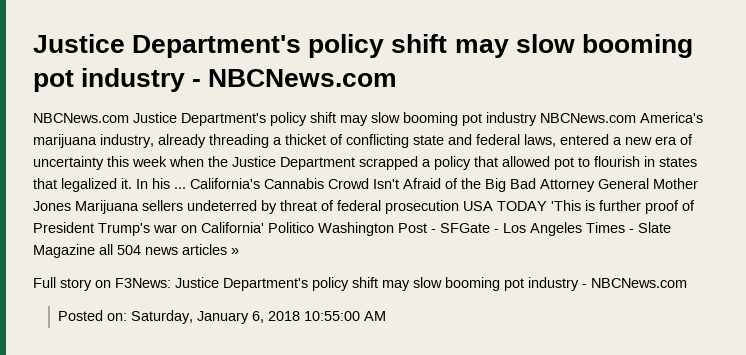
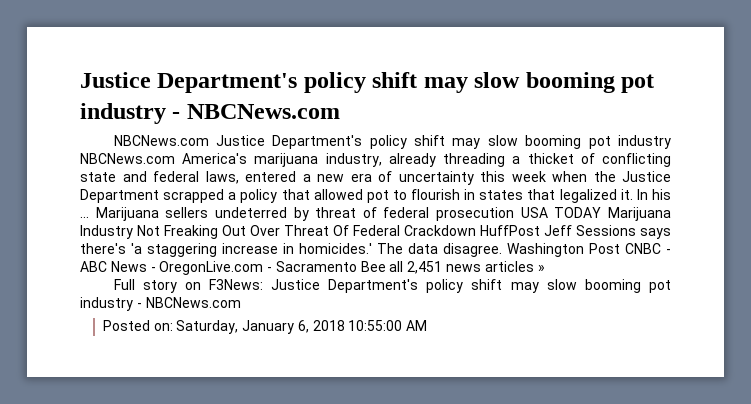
- California's Cannabis Crowd Isn't Afraid of the Big Bad Attorney General Mother Jones Marijuana sellers undeterred by threat of federal prosecution USA TODAY 'This is further proof of President Trump's war on California' Politico Washington Post - SFGate - Los Angeles Times - Slate Magazine all 504 news articles »
+ Marijuana sellers undeterred by threat of federal prosecution USA TODAY Marijuana Industry Not Freaking Out Over Threat Of Federal Crackdown HuffPost Jeff Sessions says there's 'a staggering increase in homicides.' The data disagree. Washington Post CNBC - ABC News - OregonLive.com - Sacramento Bee all 2,451 news articles »

